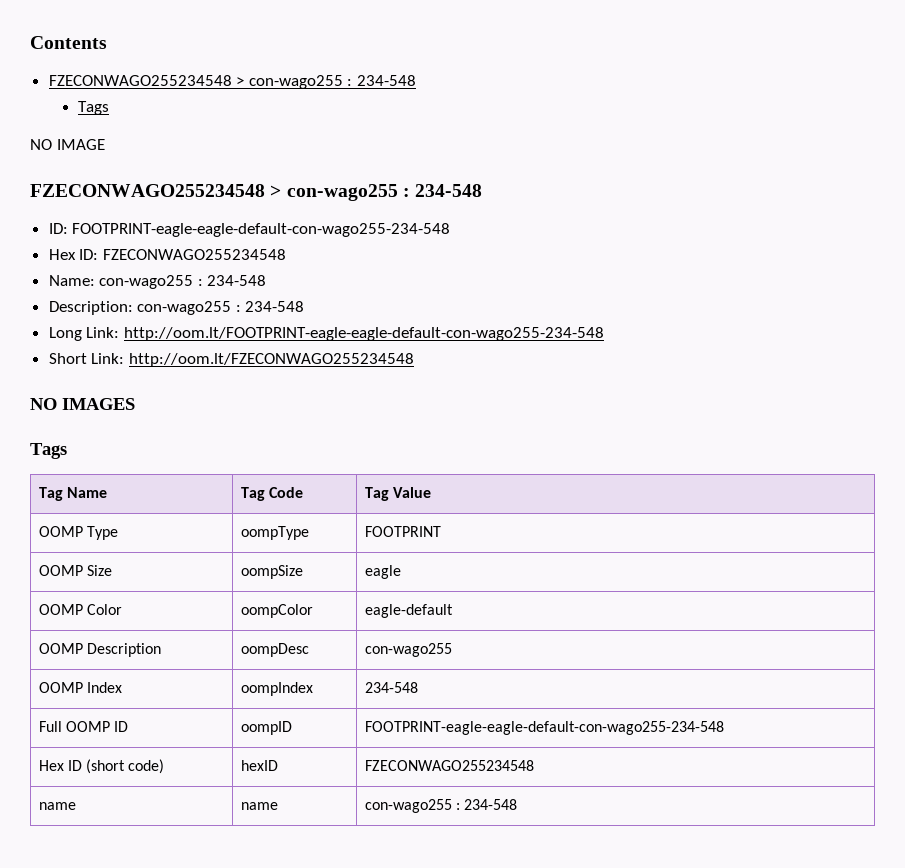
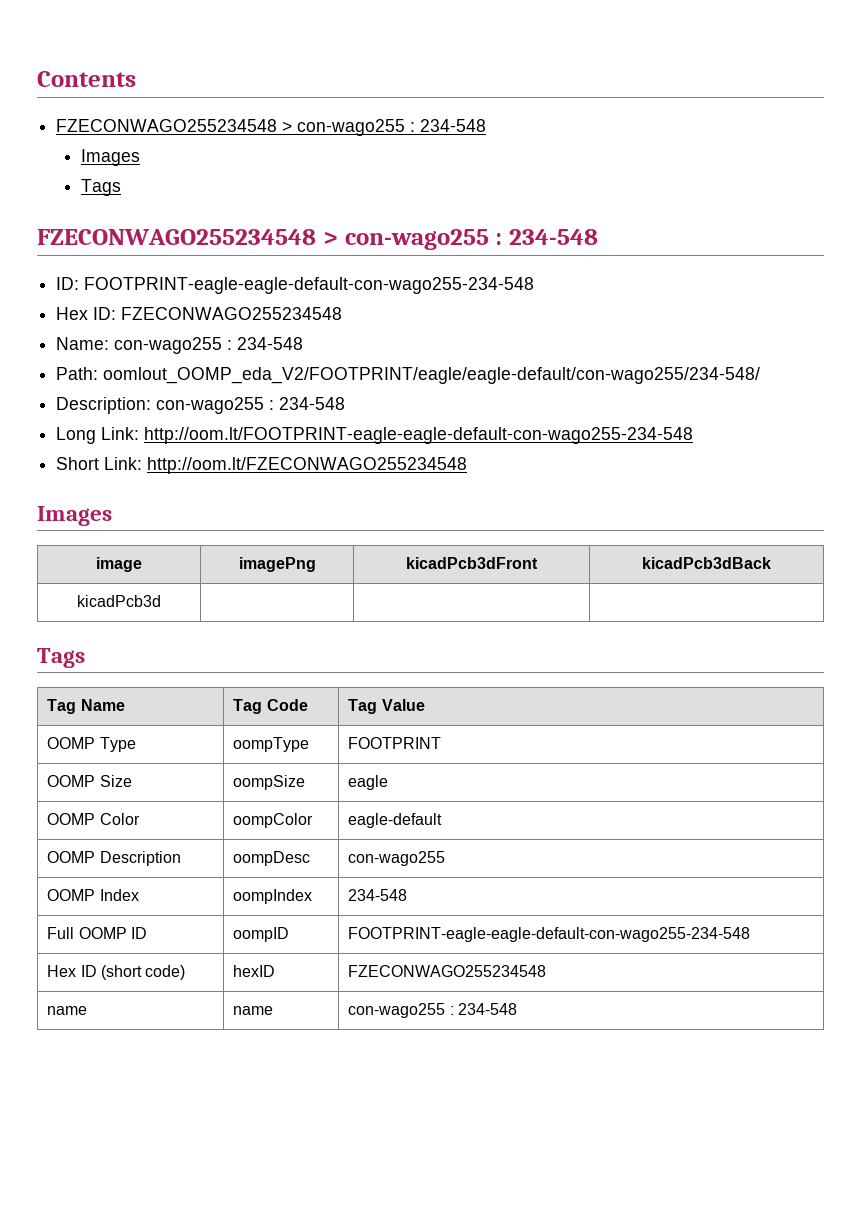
  Contents
  FZECONWAGO255234548 > con-wago255 : 234-548
+ Images
  Tags
- NO IMAGE
+ Path: oomlout_OOMP_eda_V2/FOOTPRINT/eagle/eagle-default/con-wago255/234-548/
  Short Link: http://oom.lt/FZECONWAGO255234548
- NO IMAGES
+ Images
+ image | imagePng | kicadPcb3dFront | kicadPcb3dBack
+ kicadPcb3d | | |

